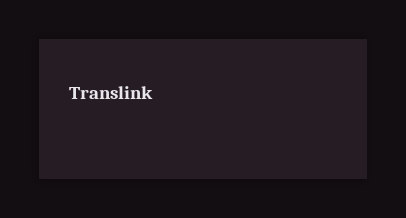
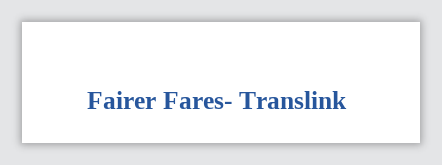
- Translink
+ Fairer Fares- Translink

